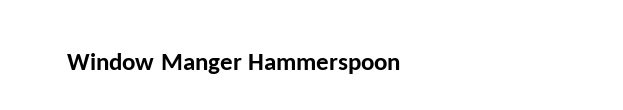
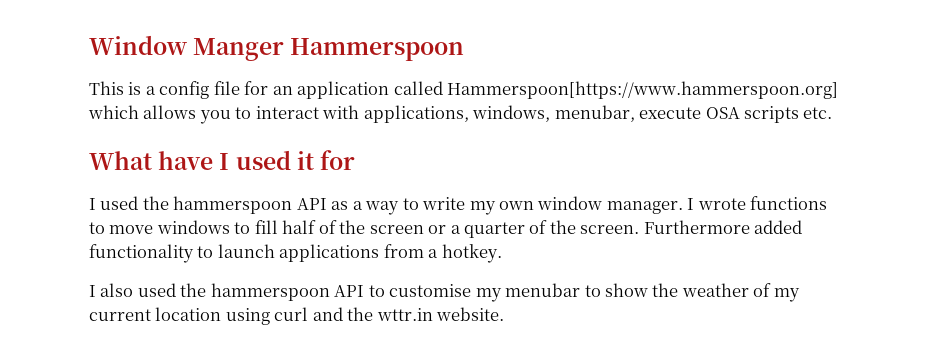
+ This is a config file for an application called Hammerspoon[https://www.hammerspoon.org] which allows you to interact with applications, windows, menubar, execute OSA scripts etc.
+ What have I used it for
+ I used the hammerspoon API as a way to write my own window manager. I wrote functions to move windows to fill half of the screen or a quarter of the screen. Furthermore added functionality to launch applications from a hotkey.
+ I also used the hammerspoon API to customise my menubar to show the weather of my current location using curl and the wttr.in website.

